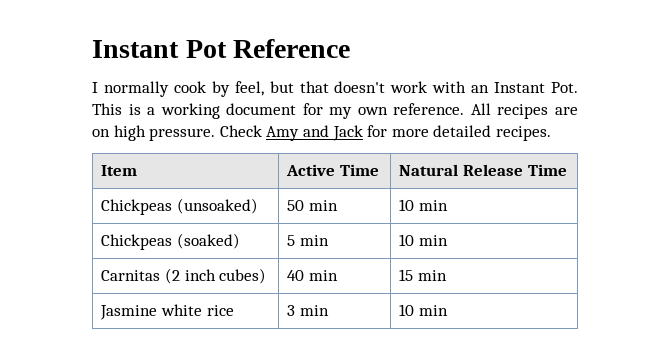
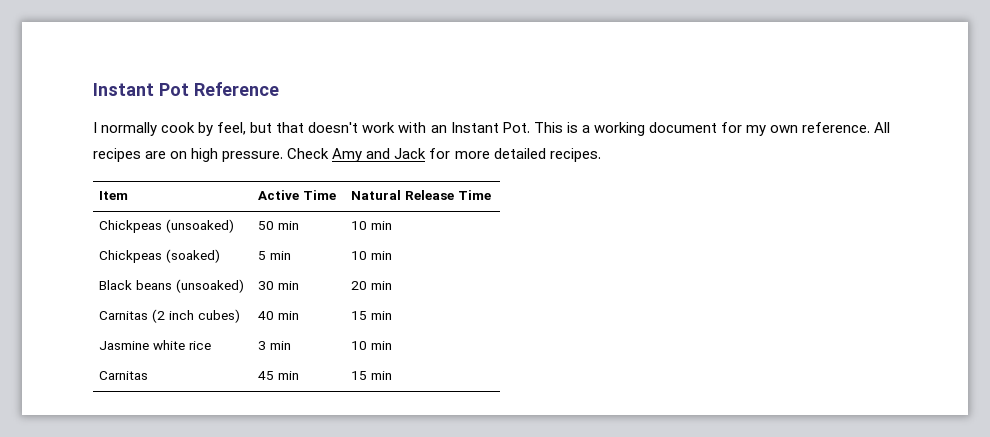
+ Black beans (unsoaked) | 30 min | 20 min
+ Carnitas | 45 min | 15 min

